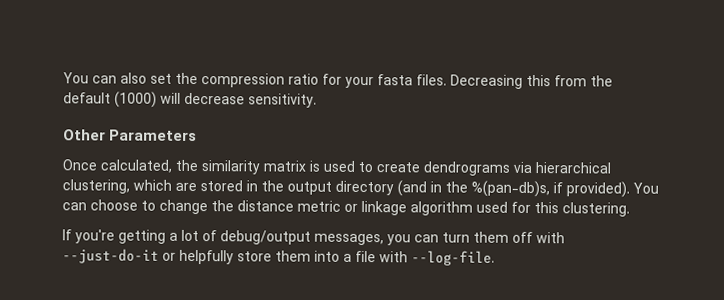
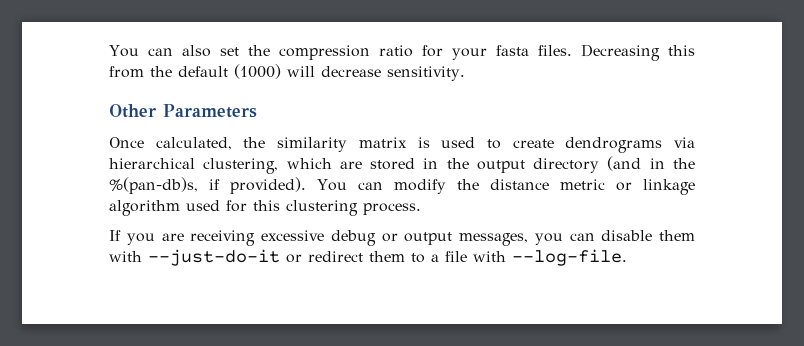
- You can choose to change the distance metric or linkage algorithm used for this clustering.
+ You can modify the distance metric or linkage algorithm used for this clustering process.
- If you're getting a lot of debug/output messages, you can turn them off with --just-do-it or helpfully store them into a file with --log-file.
+ If you are receiving excessive debug or output messages, you can disable them with --just-do-it or redirect them to a file with --log-file.

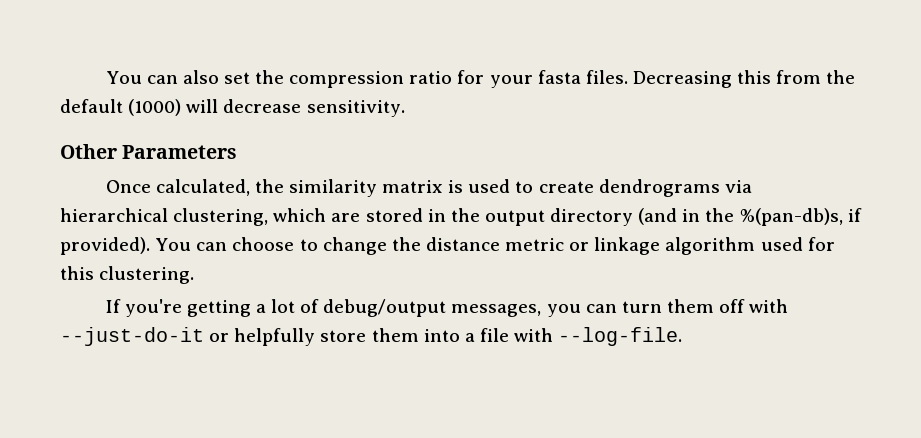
- You can modify the distance metric or linkage algorithm used for this clustering process.
+ You can choose to change the distance metric or linkage algorithm used for this clustering.
- If you are receiving excessive debug or output messages, you can disable them with --just-do-it or redirect them to a file with --log-file.
+ If you're getting a lot of debug/output messages, you can turn them off with --just-do-it or helpfully store them into a file with --log-file.

